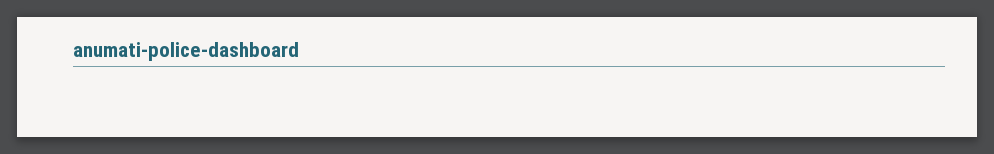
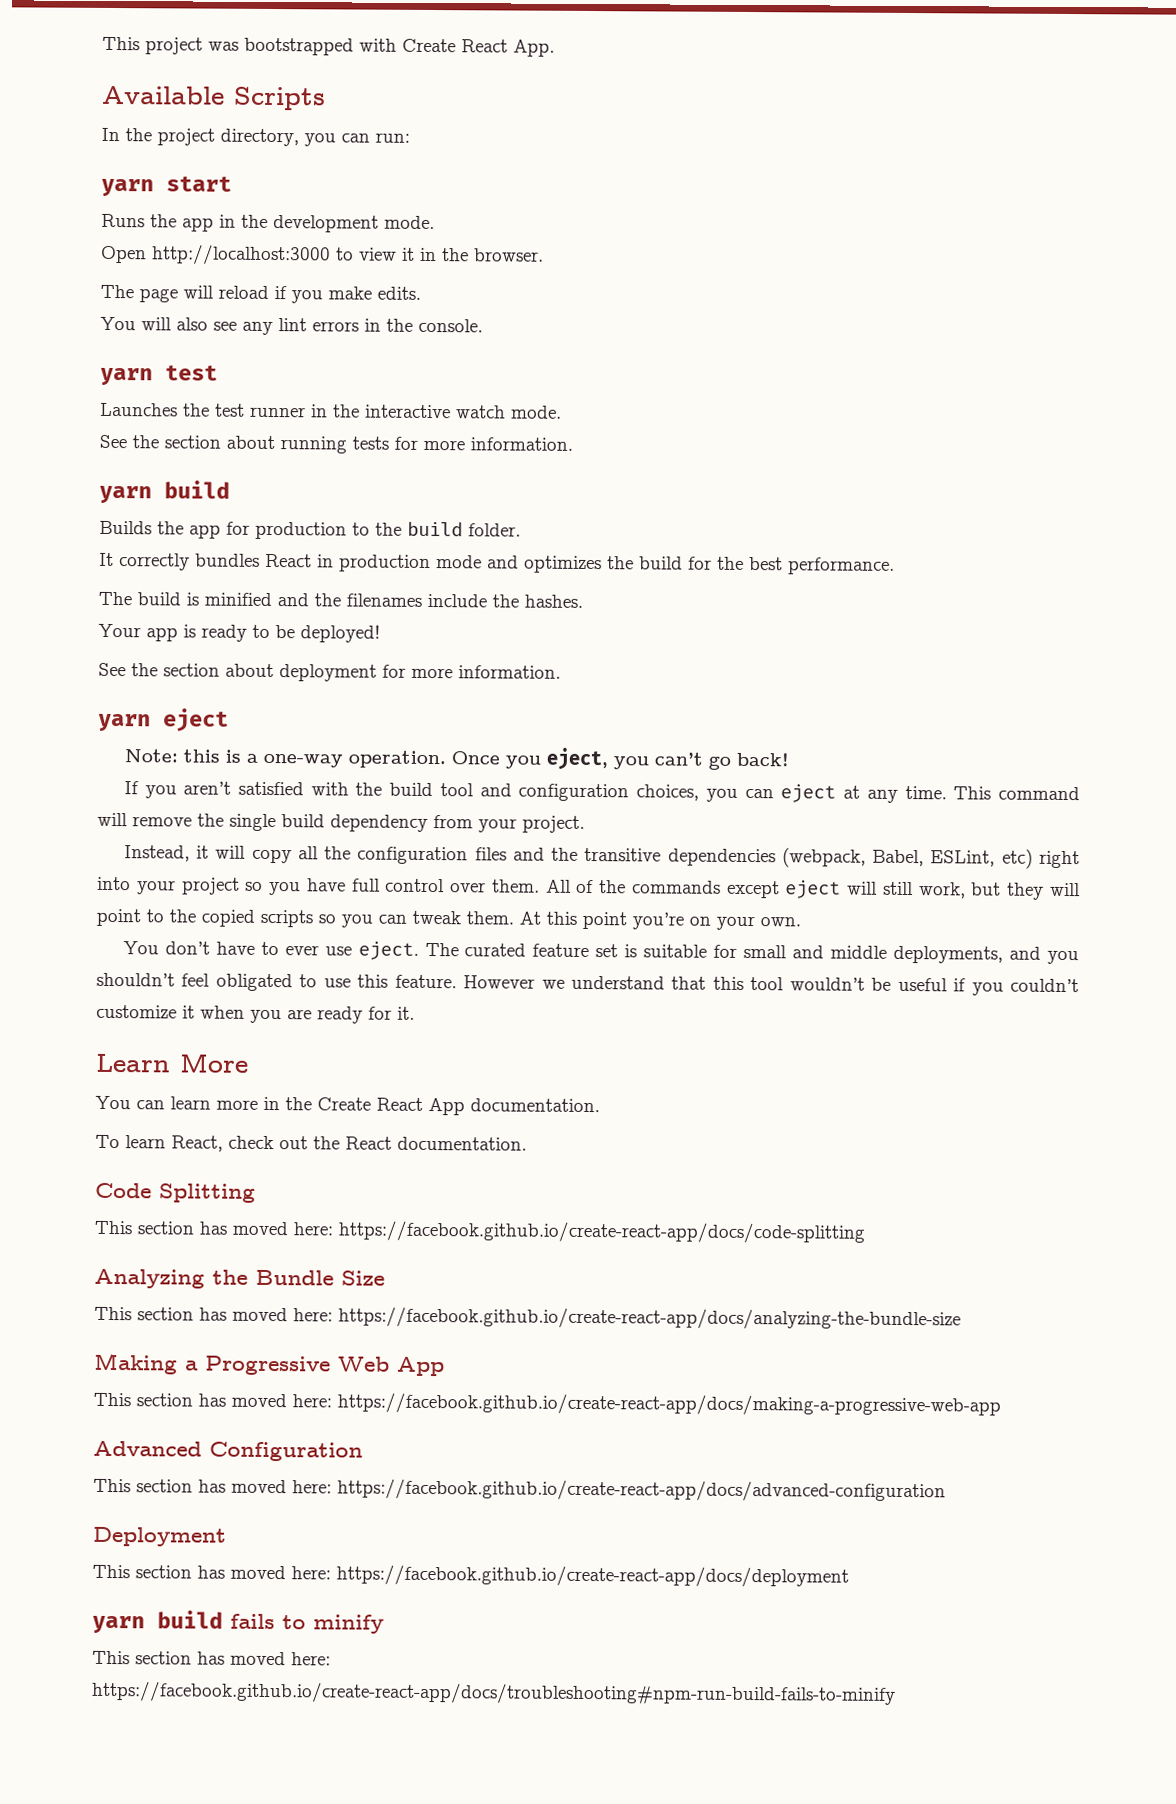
- anumati-police-dashboard
+ This project was bootstrapped with Create React App.
+ Available Scripts
+ In the project directory, you can run:
+ yarn start
+ Runs the app in the development mode.
+ Open http://localhost:3000 to view it in the browser.
+ The page will reload if you make edits.
+ You will also see any lint errors in the console.
+ yarn test
+ Launches the test runner in the interactive watch mode.
+ See the section about running tests for more information.
+ yarn build
+ Builds the app for production to the build folder.
+ It correctly bundles React in production mode and optimizes the build for the best performance.
+ The build is minified and the filenames include the hashes.
+ Your app is ready to be deployed!
+ See the section about deployment for more information.
+ yarn eject
+ Note: this is a one-way operation. Once you eject, you can’t go back!
+ If you aren’t satisfied with the build tool and configuration choices, you can eject at any time. This command will remove the single build dependency from your project.
+ Instead, it will copy all the configuration files and the transitive dependencies (webpack, Babel, ESLint, etc) right into your project so you have full control over them. All of the commands except eject will still work, but they will point to the copied scripts so you can tweak them. At this point you’re on your own.
+ You don’t have to ever use eject. The curated feature set is suitable for small and middle deployments, and you shouldn’t feel obligated to use this feature. However we understand that this tool wouldn’t be useful if you couldn’t customize it when you are ready for it.
+ Learn More
+ You can learn more in the Create React App documentation.
+ To learn React, check out the React documentation.
+ Code Splitting
+ This section has moved here: https://facebook.github.io/create-react-app/docs/code-splitting
+ Analyzing the Bundle Size
+ This section has moved here: https://facebook.github.io/create-react-app/docs/analyzing-the-bundle-size
+ Making a Progressive Web App
+ This section has moved here: https://facebook.github.io/create-react-app/docs/making-a-progressive-web-app
+ Advanced Configuration
+ This section has moved here: https://facebook.github.io/create-react-app/docs/advanced-configuration
+ Deployment
+ This section has moved here: https://facebook.github.io/create-react-app/docs/deployment
+ yarn build fails to minify
+ This section has moved here: https://facebook.github.io/create-react-app/docs/troubleshooting#npm-run-build-fails-to-minify

